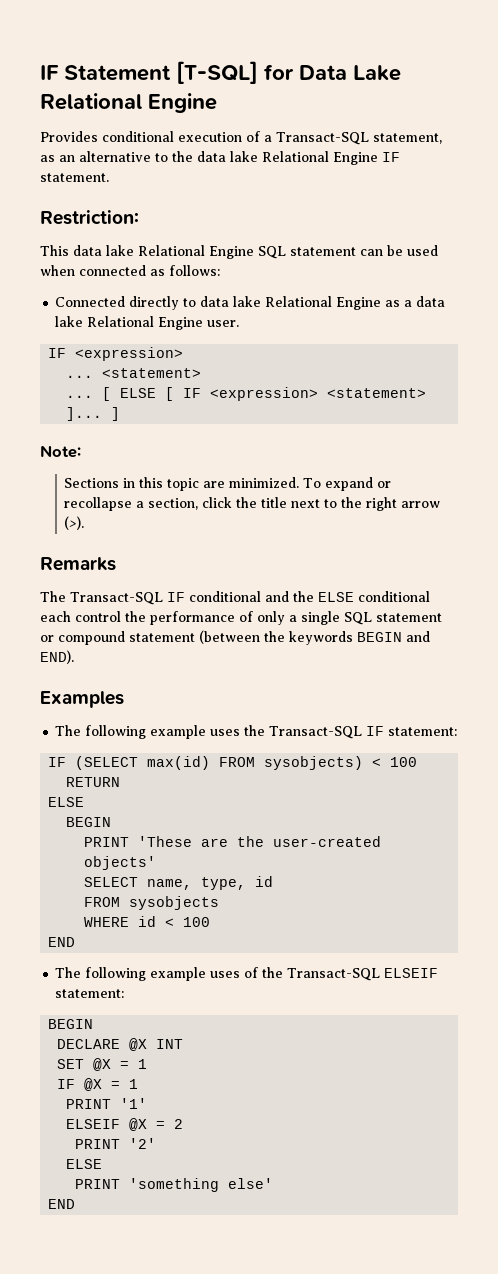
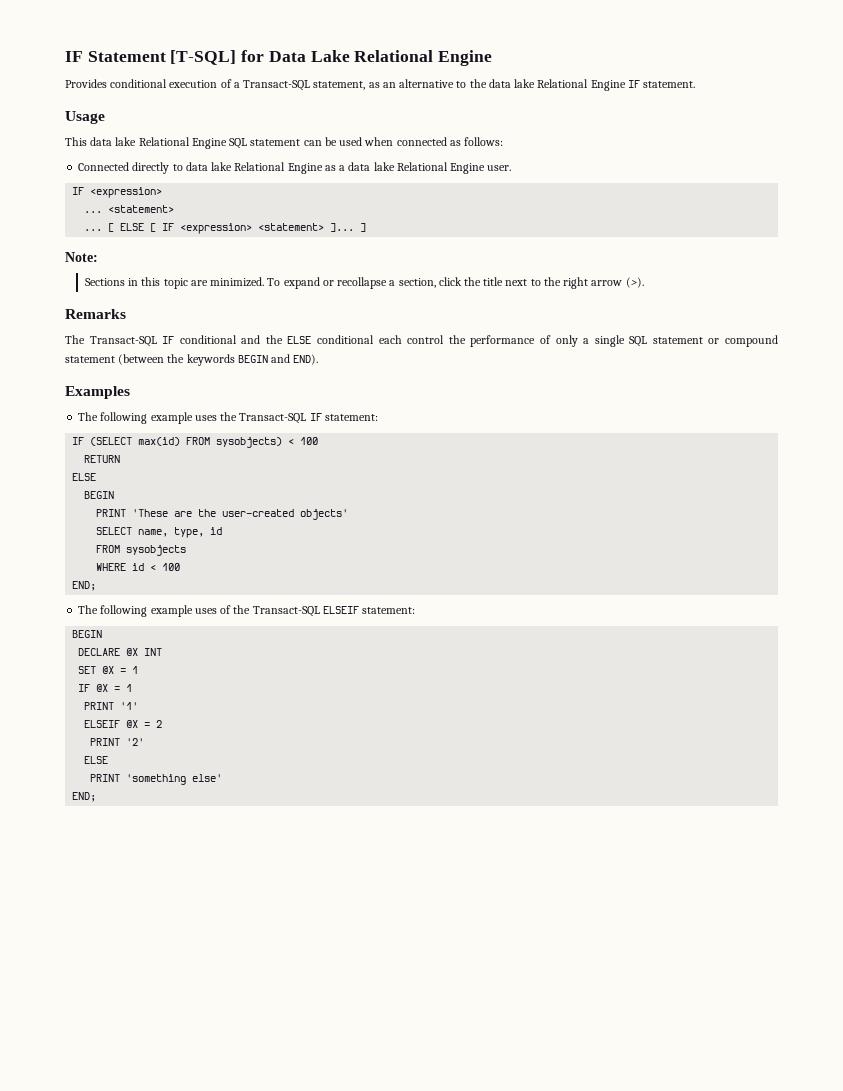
- Restriction:
+ Usage
  WHERE id < 100
- END
+ END;
  PRINT 'something else'
- END
+ END;

